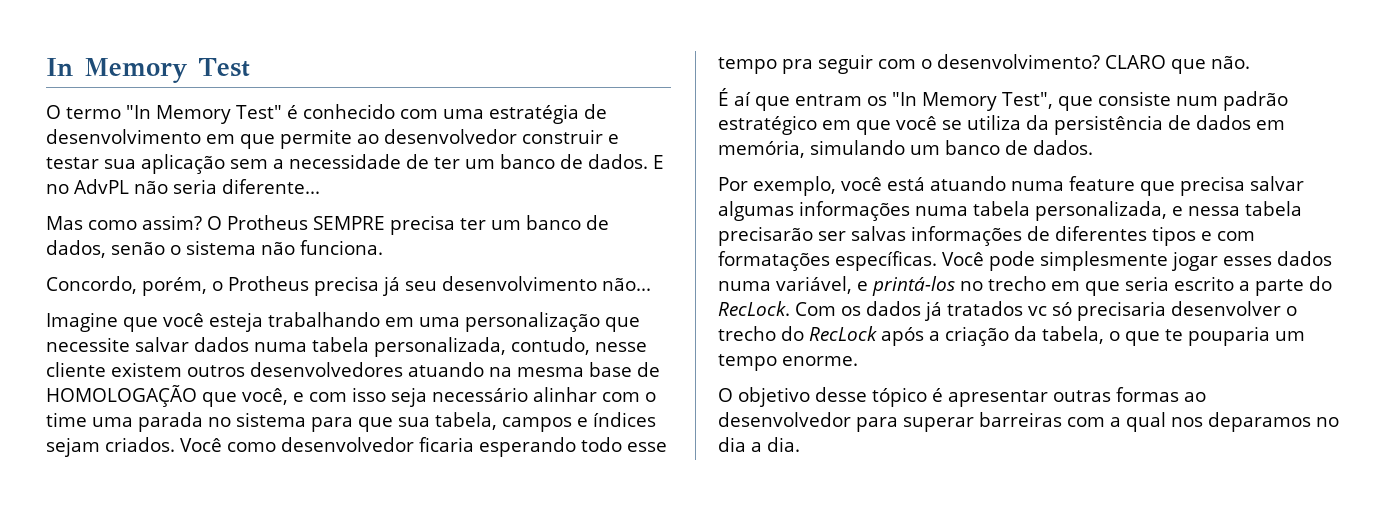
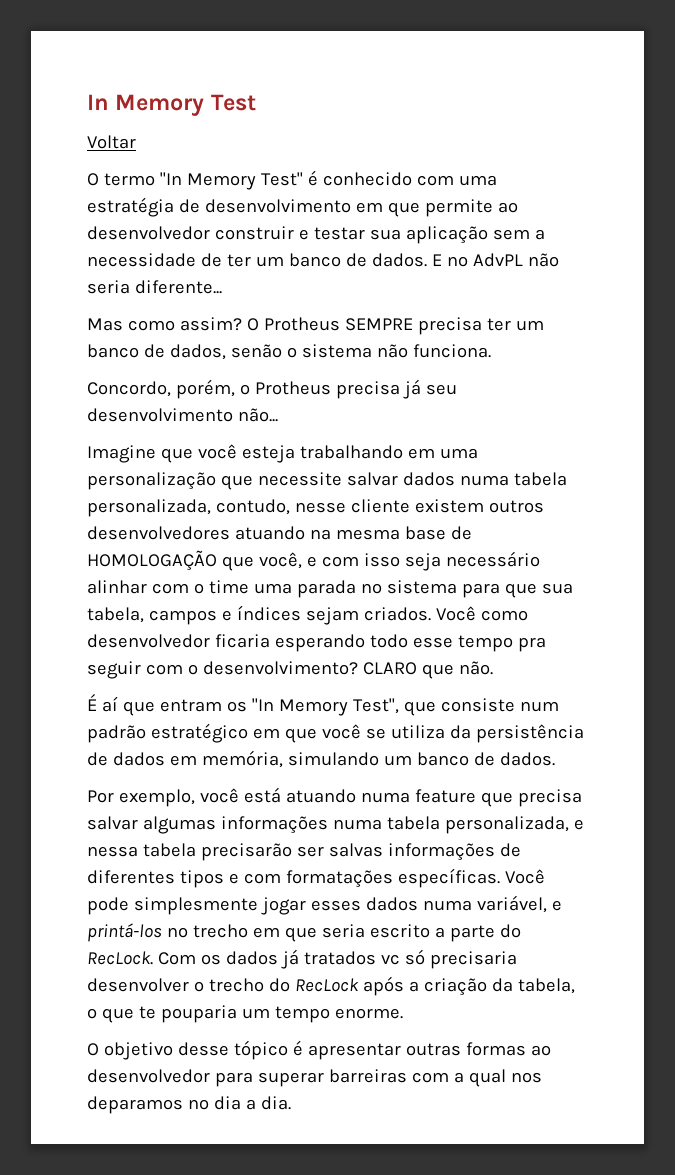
+ Voltar

